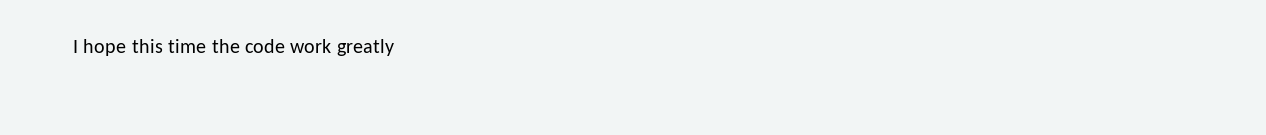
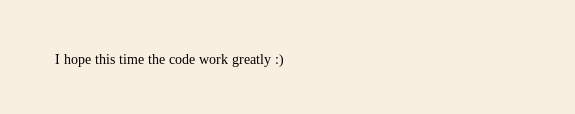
- I hope this time the code work greatly
+ I hope this time the code work greatly :)

